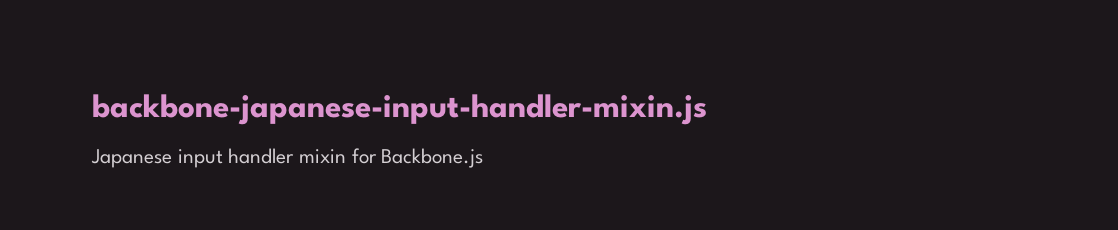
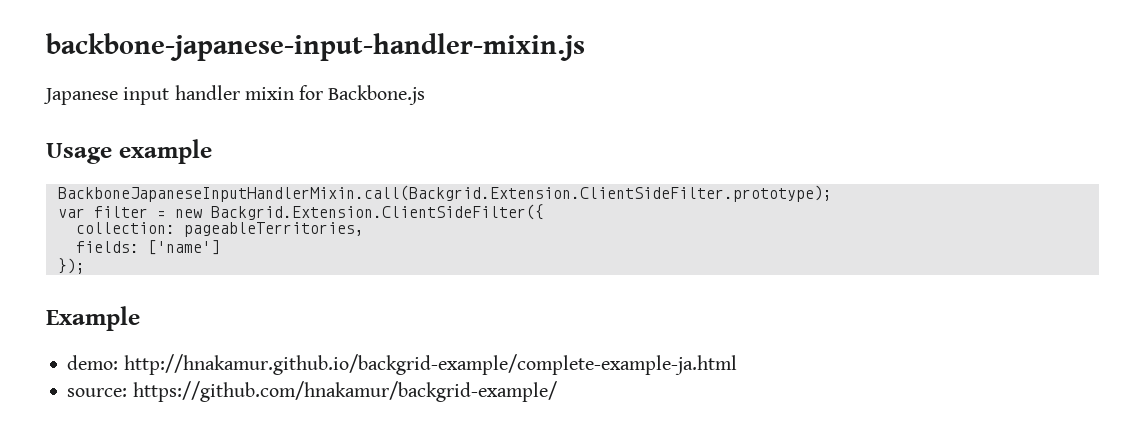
+ Usage example
+ BackboneJapaneseInputHandlerMixin.call(Backgrid.Extension.ClientSideFilter.prototype);
+ var filter = new Backgrid.Extension.ClientSideFilter({
+ collection: pageableTerritories,
+ fields: ['name']
+ });
+ Example
+ demo: http://hnakamur.github.io/backgrid-example/complete-example-ja.html
+ source: https://github.com/hnakamur/backgrid-example/

